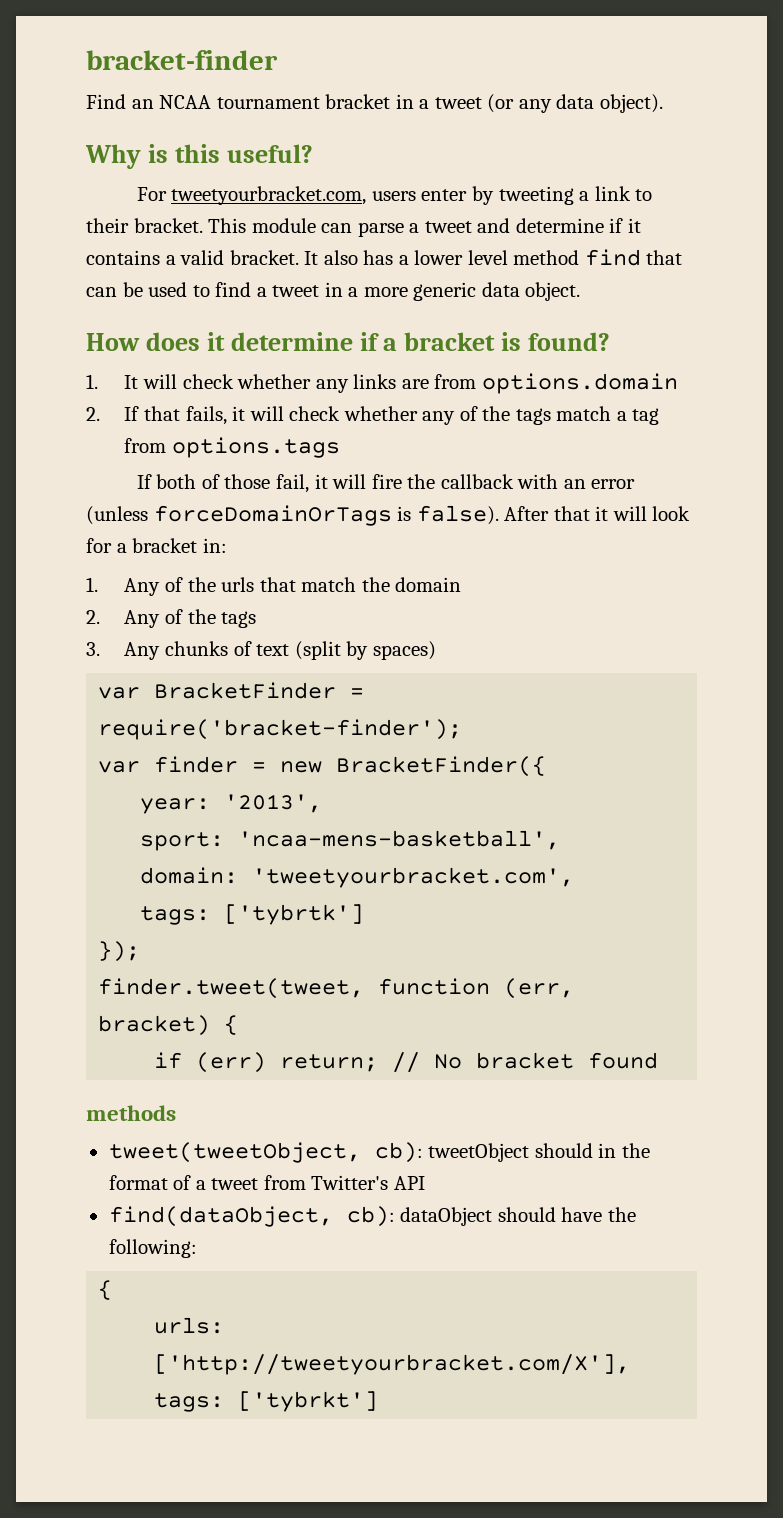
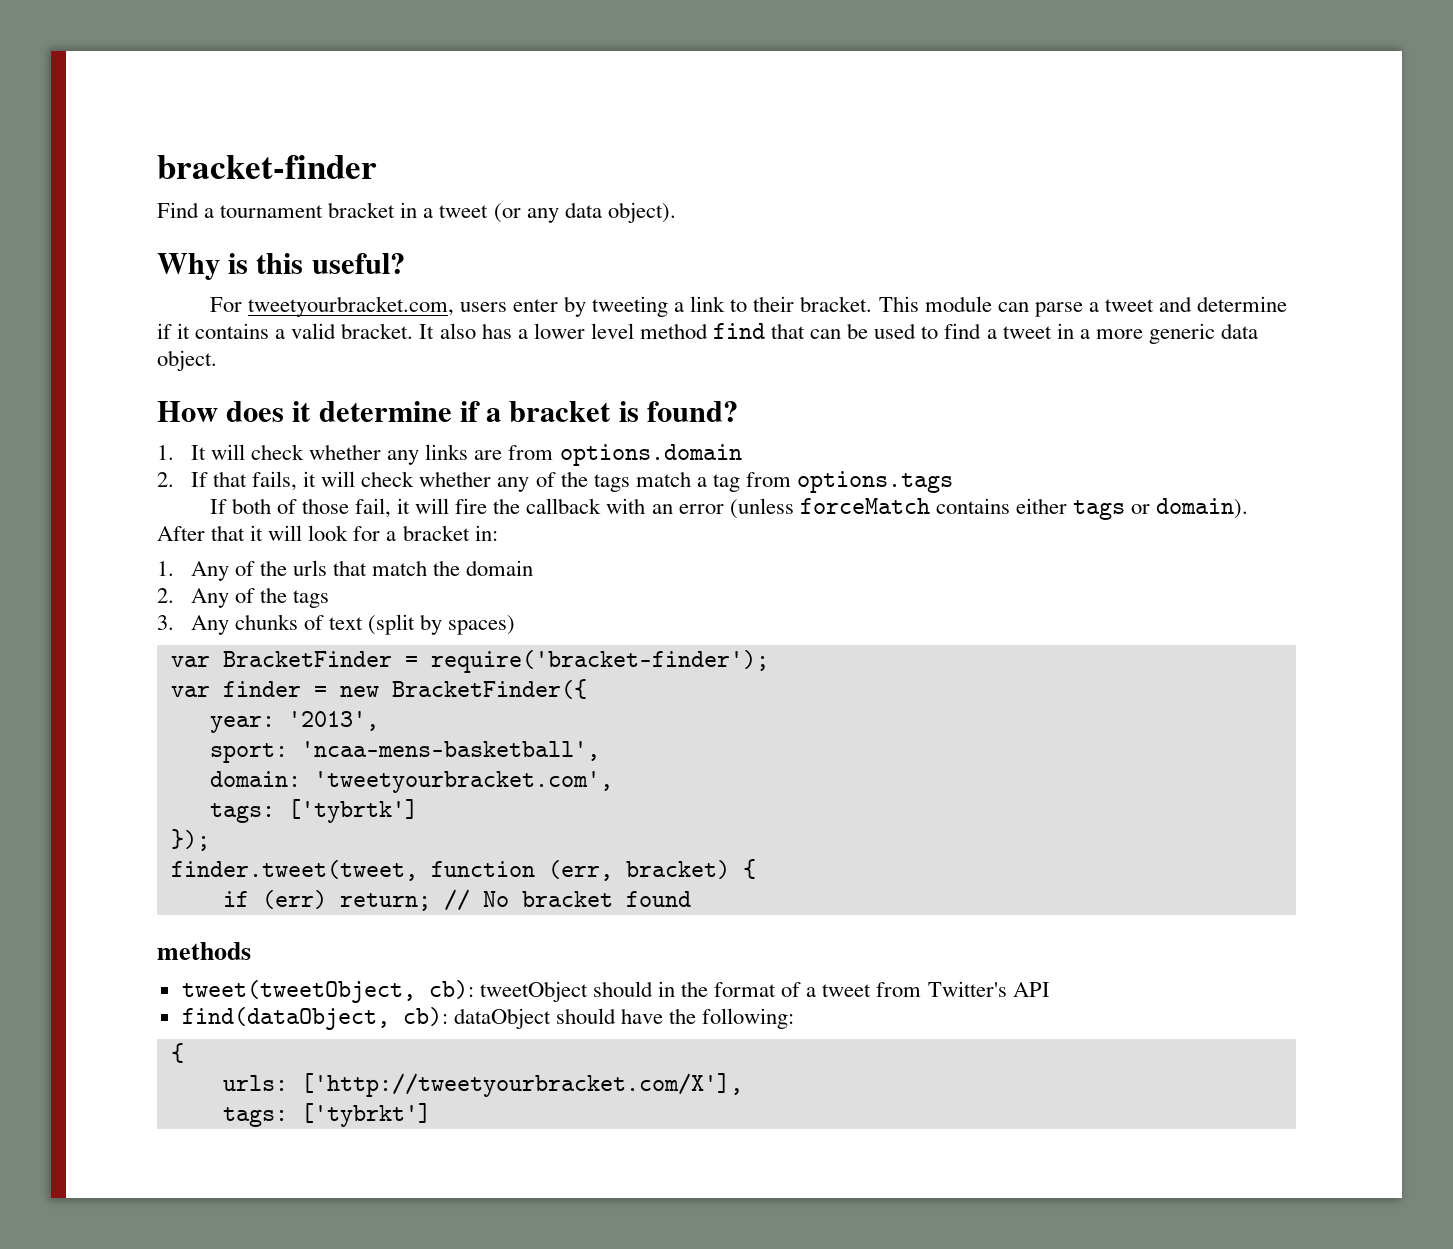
- Find an NCAA tournament bracket in a tweet (or any data object).
+ Find a tournament bracket in a tweet (or any data object).
- If both of those fail, it will fire the callback with an error (unless forceDomainOrTags is false).
+ If both of those fail, it will fire the callback with an error (unless forceMatch contains either tags or domain).

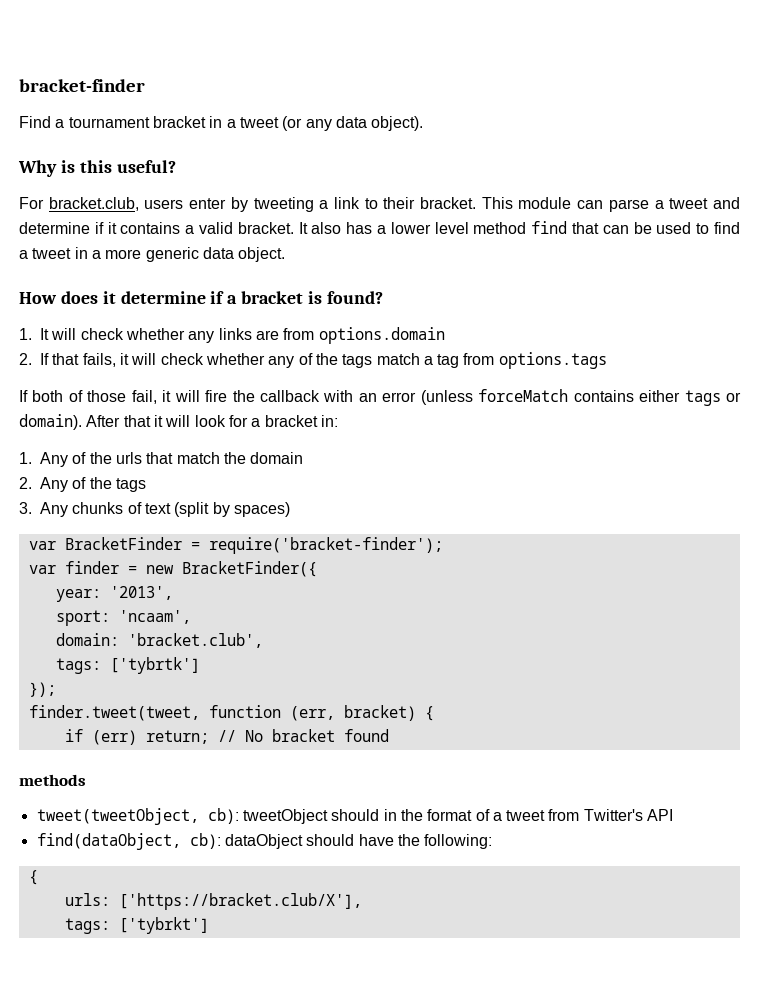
- For tweetyourbracket.com, users enter by tweeting a link to their bracket.
+ For bracket.club, users enter by tweeting a link to their bracket.
- sport: 'ncaa-mens-basketball',
+ sport: 'ncaam',
- domain: 'tweetyourbracket.com',
+ domain: 'bracket.club',
- urls: ['http://tweetyourbracket.com/X'],
+ urls: ['https://bracket.club/X'],

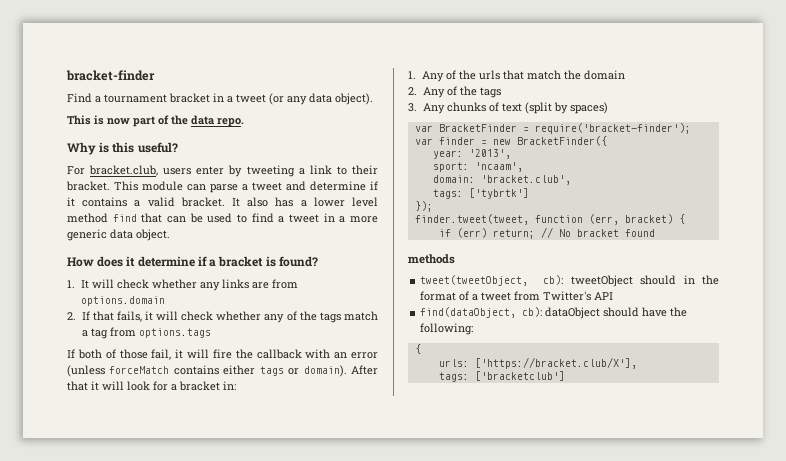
+ This is now part of the data repo.
- tags: ['tybrkt']
+ tags: ['bracketclub']

